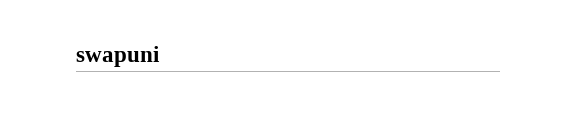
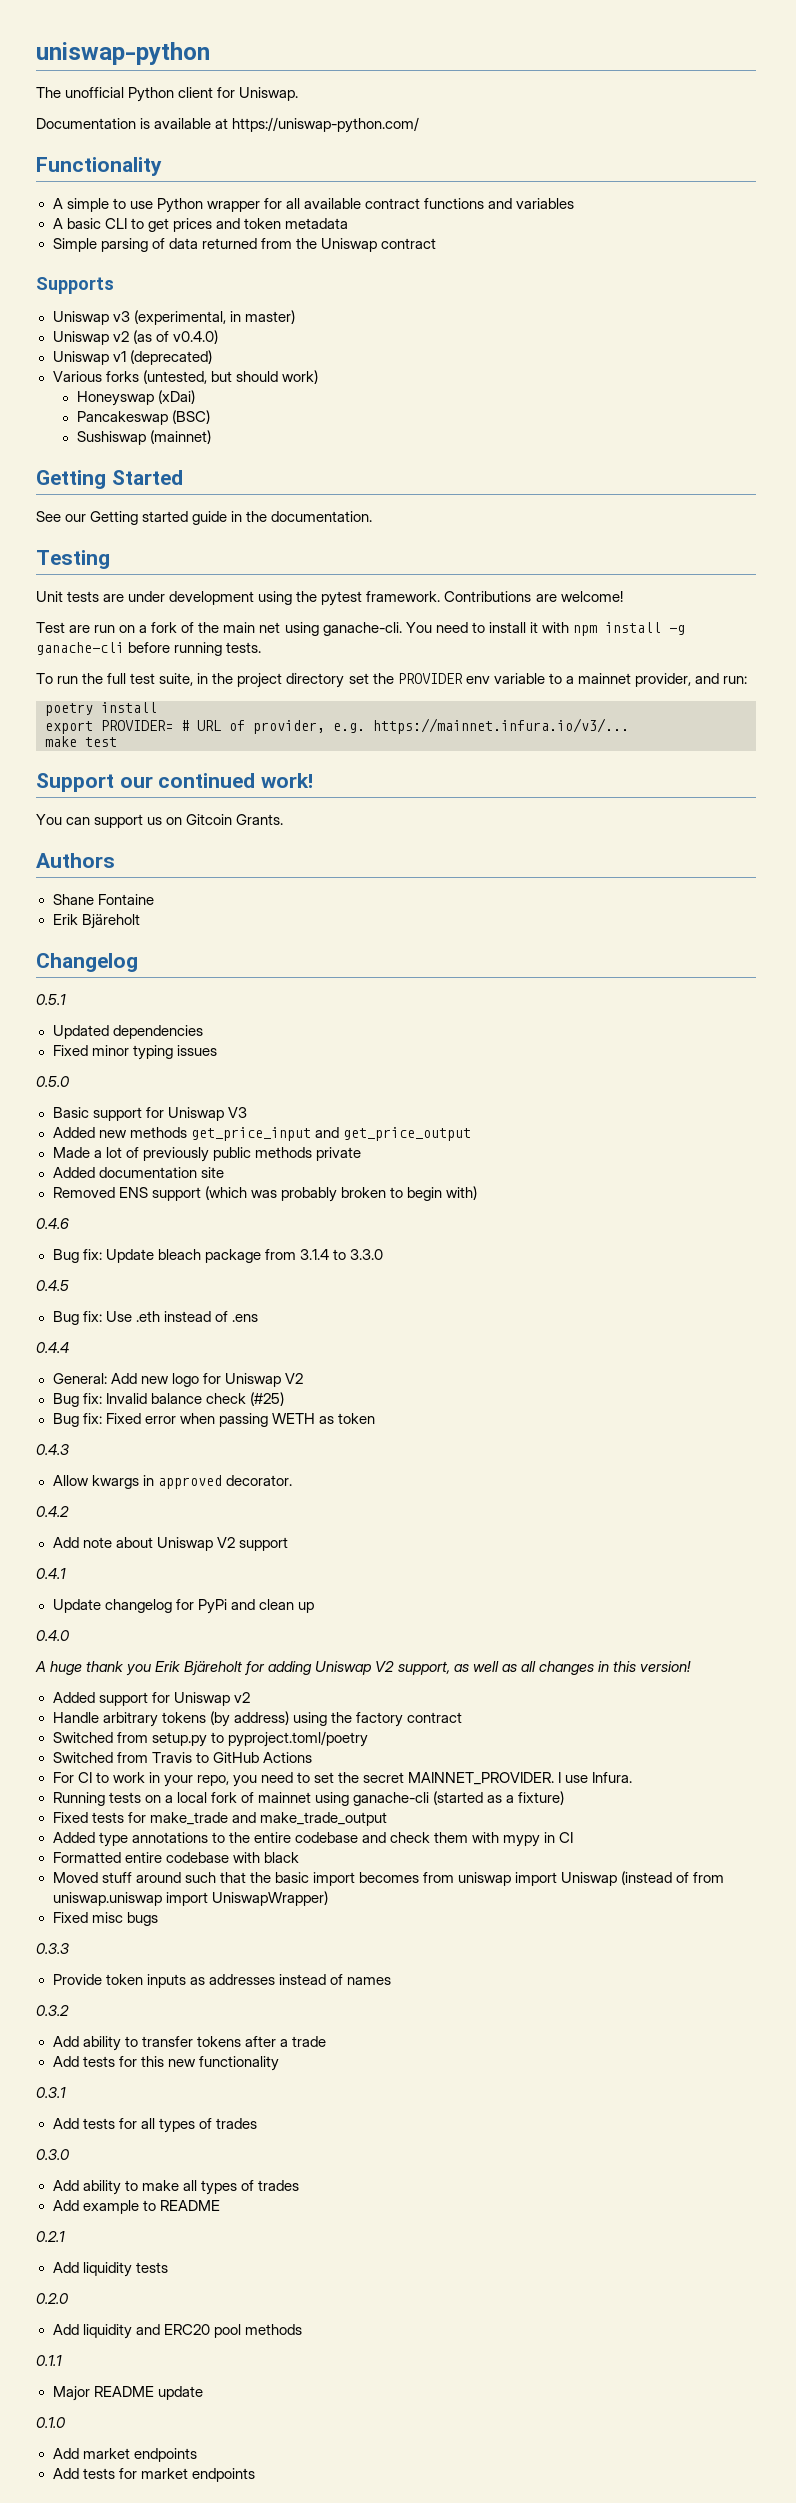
- swapuni
+ uniswap-python
+ The unofficial Python client for Uniswap.
+ Documentation is available at https://uniswap-python.com/
+ Functionality
+ A simple to use Python wrapper for all available contract functions and variables
+ A basic CLI to get prices and token metadata
+ Simple parsing of data returned from the Uniswap contract
+ Supports
+ Uniswap v3 (experimental, in master)
+ Uniswap v2 (as of v0.4.0)
+ Uniswap v1 (deprecated)
+ Various forks (untested, but should work)
+ Honeyswap (xDai)
+ Pancakeswap (BSC)
+ Sushiswap (mainnet)
+ Getting Started
+ See our Getting started guide in the documentation.
+ Testing
+ Unit tests are under development using the pytest framework. Contributions are welcome!
+ Test are run on a fork of the main net using ganache-cli. You need to install it with npm install -g ganache-cli before running tests.
+ To run the full test suite, in the project directory set the PROVIDER env variable to a mainnet provider, and run:
+ poetry install
+ export PROVIDER= # URL of provider, e.g. https://mainnet.infura.io/v3/...
+ make test
+ Support our continued work!
+ You can support us on Gitcoin Grants.
+ Authors
+ Shane Fontaine
+ Erik Bjäreholt
+ Changelog
+ 0.5.1
+ Updated dependencies
+ Fixed minor typing issues
+ 0.5.0
+ Basic support for Uniswap V3
+ Added new methods get_price_input and get_price_output
+ Made a lot of previously public methods private
+ Added documentation site
+ Removed ENS support (which was probably broken to begin with)
+ 0.4.6
+ Bug fix: Update bleach package from 3.1.4 to 3.3.0
+ 0.4.5
+ Bug fix: Use .eth instead of .ens
+ 0.4.4
+ General: Add new logo for Uniswap V2
+ Bug fix: Invalid balance check (#25)
+ Bug fix: Fixed error when passing WETH as token
+ 0.4.3
+ Allow kwargs in approved decorator.
+ 0.4.2
+ Add note about Uniswap V2 support
+ 0.4.1
+ Update changelog for PyPi and clean up
+ 0.4.0
+ A huge thank you Erik Bjäreholt for adding Uniswap V2 support, as well as all changes in this version!
+ Added support for Uniswap v2
+ Handle arbitrary tokens (by address) using the factory contract
+ Switched from setup.py to pyproject.toml/poetry
+ Switched from Travis to GitHub Actions
+ For CI to work in your repo, you need to set the secret MAINNET_PROVIDER. I use Infura.
+ Running tests on a local fork of mainnet using ganache-cli (started as a fixture)
+ Fixed tests for make_trade and make_trade_output
+ Added type annotations to the entire codebase and check them with mypy in CI
+ Formatted entire codebase with black
+ Moved stuff around such that the basic import becomes from uniswap import Uniswap (instead of from uniswap.uniswap import UniswapWrapper)
+ Fixed misc bugs
+ 0.3.3
+ Provide token inputs as addresses instead of names
+ 0.3.2
+ Add ability to transfer tokens after a trade
+ Add tests for this new functionality
+ 0.3.1
+ Add tests for all types of trades
+ 0.3.0
+ Add ability to make all types of trades
+ Add example to README
+ 0.2.1
+ Add liquidity tests
+ 0.2.0
+ Add liquidity and ERC20 pool methods
+ 0.1.1
+ Major README update
+ 0.1.0
+ Add market endpoints
+ Add tests for market endpoints

